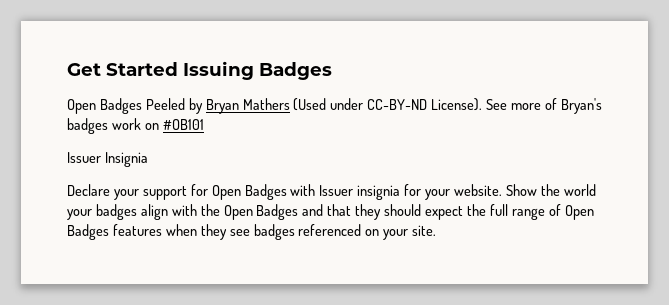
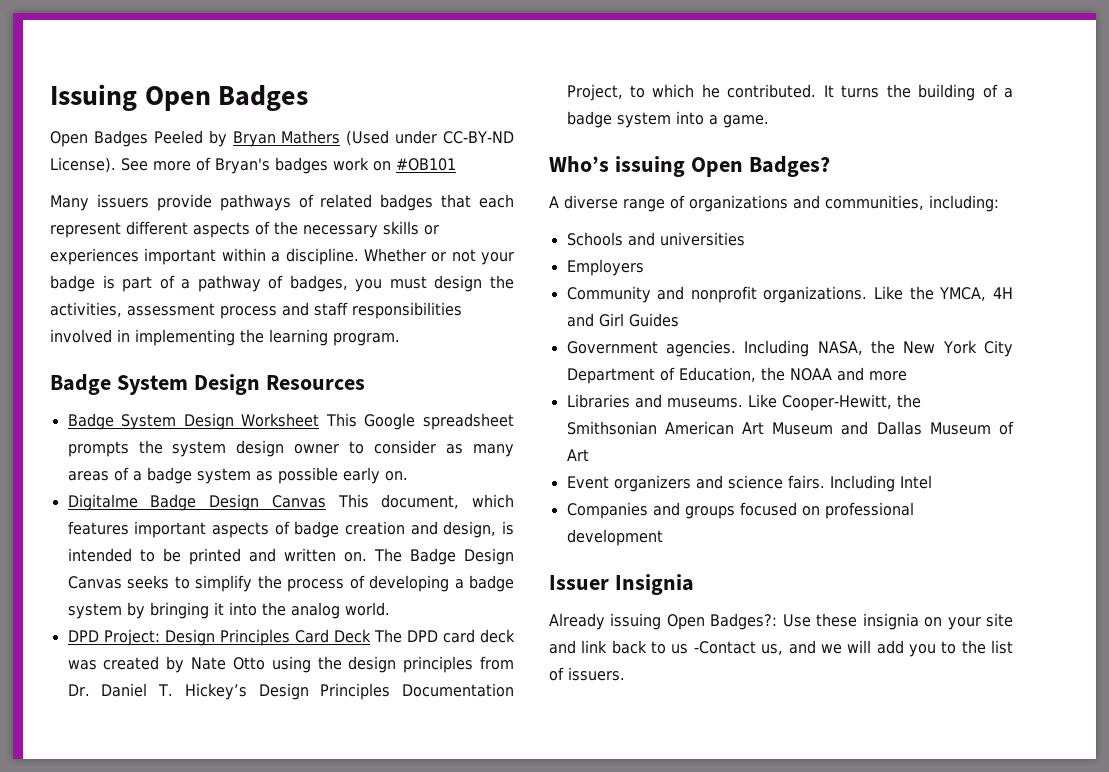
- Get Started Issuing Badges
+ Issuing Open Badges
+ Many issuers provide pathways of related badges that each represent different aspects of the necessary skills or experiences important within a discipline. Whether or not your badge is part of a pathway of badges, you must design the activities, assessment process and staff responsibilities involved in implementing the learning program.
+ Badge System Design Resources
+ Badge System Design Worksheet This Google spreadsheet prompts the system design owner to consider as many areas of a badge system as possible early on.
+ Digitalme Badge Design Canvas This document, which features important aspects of badge creation and design, is intended to be printed and written on. The Badge Design Canvas seeks to simplify the process of developing a badge system by bringing it into the analog world.
+ DPD Project: Design Principles Card Deck The DPD card deck was created by Nate Otto using the design principles from Dr. Daniel T. Hickey’s Design Principles Documentation Project, to which he contributed. It turns the building of a badge system into a game.
+ Who’s issuing Open Badges?
+ A diverse range of organizations and communities, including:
+ Schools and universities
+ Employers
+ Community and nonprofit organizations. Like the YMCA, 4H and Girl Guides
+ Government agencies. Including NASA, the New York City Department of Education, the NOAA and more
+ Libraries and museums. Like Cooper-Hewitt, the Smithsonian American Art Museum and Dallas Museum of Art
+ Event organizers and science fairs. Including Intel
+ Companies and groups focused on professional development
  Issuer Insignia
- Declare your support for Open Badges with Issuer insignia for your website. Show the world your badges align with the Open Badges and that they should expect the full range of Open Badges features when they see badges referenced on your site.
+ Already issuing Open Badges?: Use these insignia on your site and link back to us -Contact us, and we will add you to the list of issuers.

